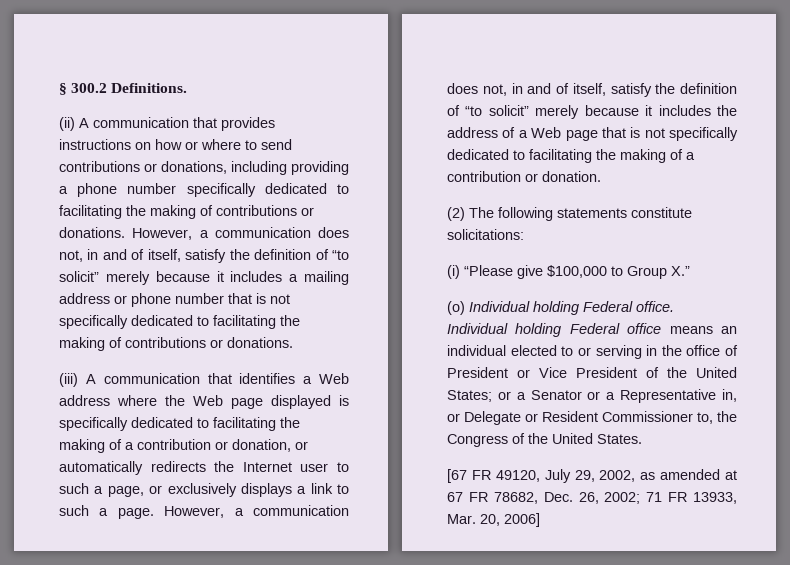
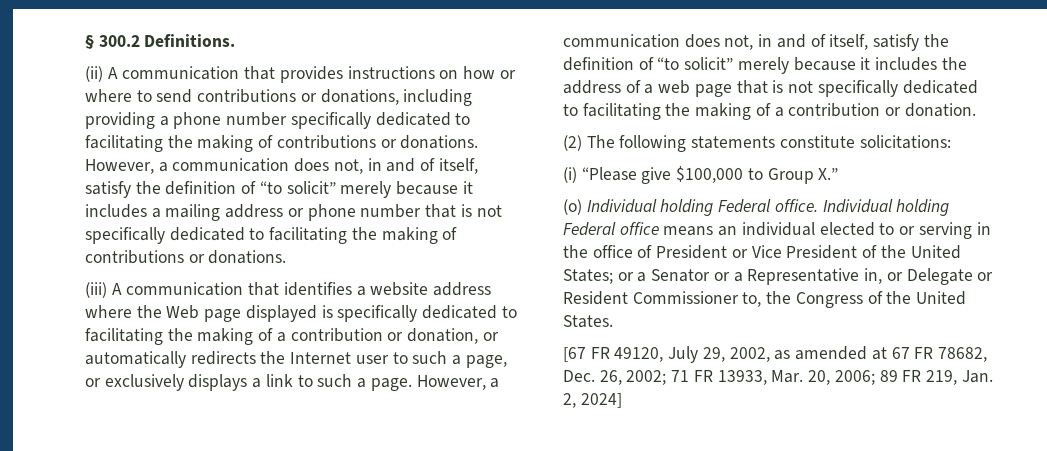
- (iii) A communication that identifies a Web address where the Web page displayed is specifically dedicated to facilitating the making of a contribution or donation, or automatically redirects the Internet user to such a page, or exclusively displays a link to such a page.
+ (iii) A communication that identifies a website address where the Web page displayed is specifically dedicated to facilitating the making of a contribution or donation, or automatically redirects the Internet user to such a page, or exclusively displays a link to such a page.
- However, a communication does not, in and of itself, satisfy the definition of “to solicit” merely because it includes the address of a Web page that is not specifically dedicated to facilitating the making of a contribution or donation.
+ However, a communication does not, in and of itself, satisfy the definition of “to solicit” merely because it includes the address of a web page that is not specifically dedicated to facilitating the making of a contribution or donation.
- [67 FR 49120, July 29, 2002, as amended at 67 FR 78682, Dec. 26, 2002; 71 FR 13933, Mar. 20, 2006]
+ [67 FR 49120, July 29, 2002, as amended at 67 FR 78682, Dec. 26, 2002; 71 FR 13933, Mar. 20, 2006; 89 FR 219, Jan. 2, 2024]

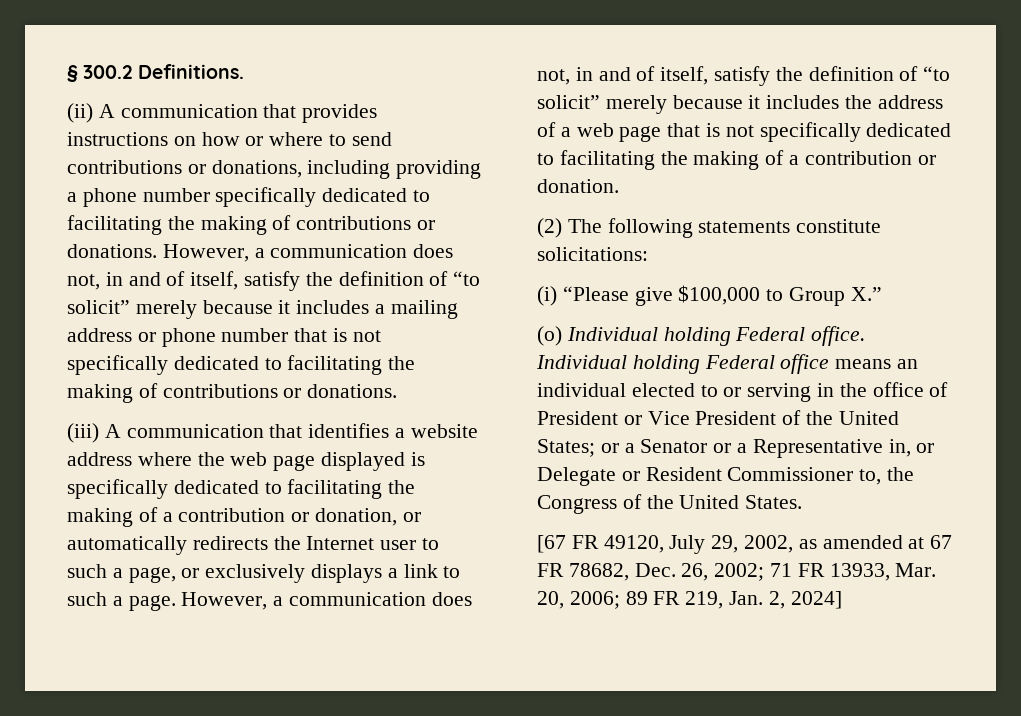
- (iii) A communication that identifies a website address where the Web page displayed is specifically dedicated to facilitating the making of a contribution or donation, or automatically redirects the Internet user to such a page, or exclusively displays a link to such a page.
+ (iii) A communication that identifies a website address where the web page displayed is specifically dedicated to facilitating the making of a contribution or donation, or automatically redirects the Internet user to such a page, or exclusively displays a link to such a page.

